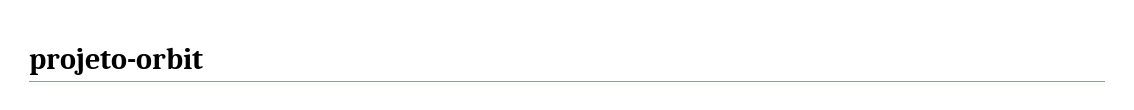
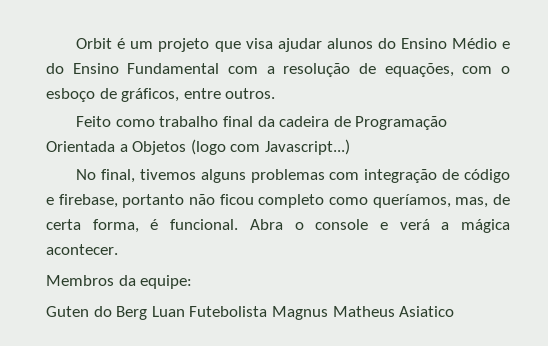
- projeto-orbit
+ Orbit é um projeto que visa ajudar alunos do Ensino Médio e do Ensino Fundamental com a resolução de equações, com o esboço de gráficos, entre outros.
+ Feito como trabalho final da cadeira de Programação Orientada a Objetos (logo com Javascript...)
+ No final, tivemos alguns problemas com integração de código e firebase, portanto não ficou completo como queríamos, mas, de certa forma, é funcional. Abra o console e verá a mágica acontecer.
+ Membros da equipe:
+ Guten do Berg Luan Futebolista Magnus Matheus Asiatico

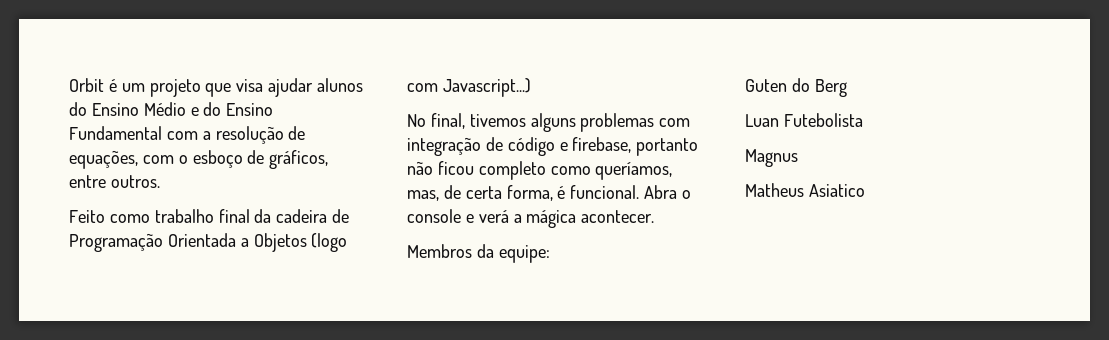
- Guten do Berg Luan Futebolista Magnus Matheus Asiatico
+ Guten do Berg
+ Luan Futebolista
+ Magnus
+ Matheus Asiatico

